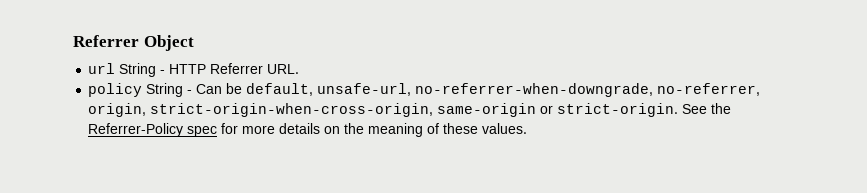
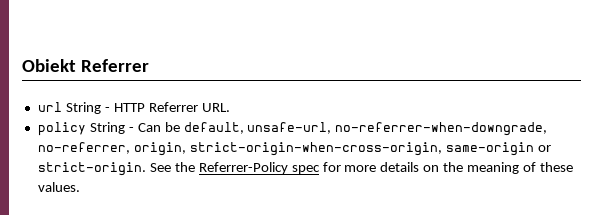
- Referrer Object
+ Obiekt Referrer

